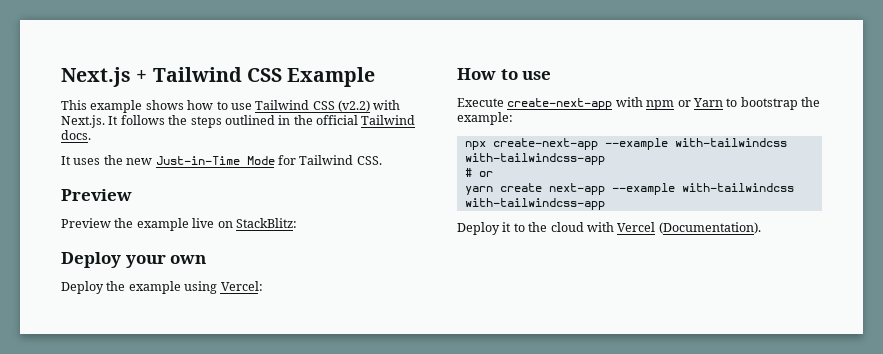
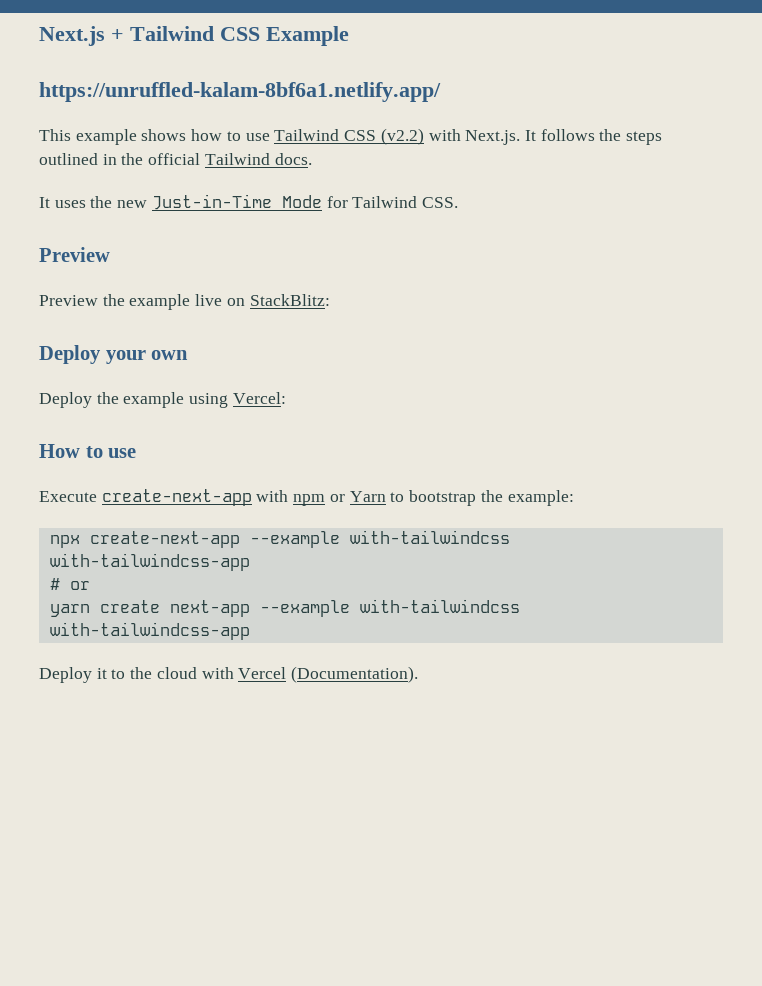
+ https://unruffled-kalam-8bf6a1.netlify.app/

